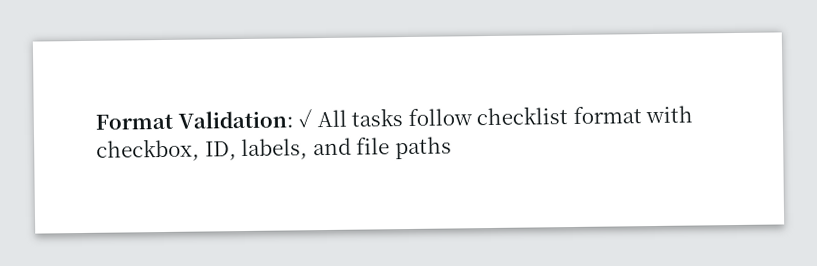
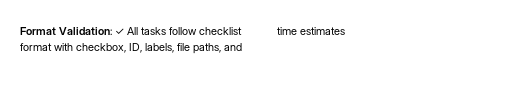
- Format Validation: ✓ All tasks follow checklist format with checkbox, ID, labels, and file paths
+ Format Validation: ✓ All tasks follow checklist format with checkbox, ID, labels, file paths, and time estimates

